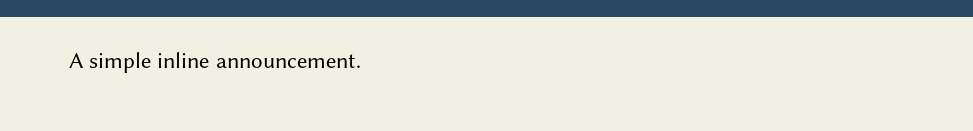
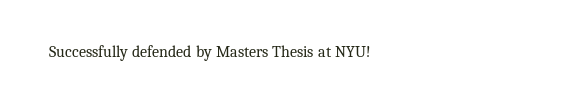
- A simple inline announcement.
+ Successfully defended by Masters Thesis at NYU!

